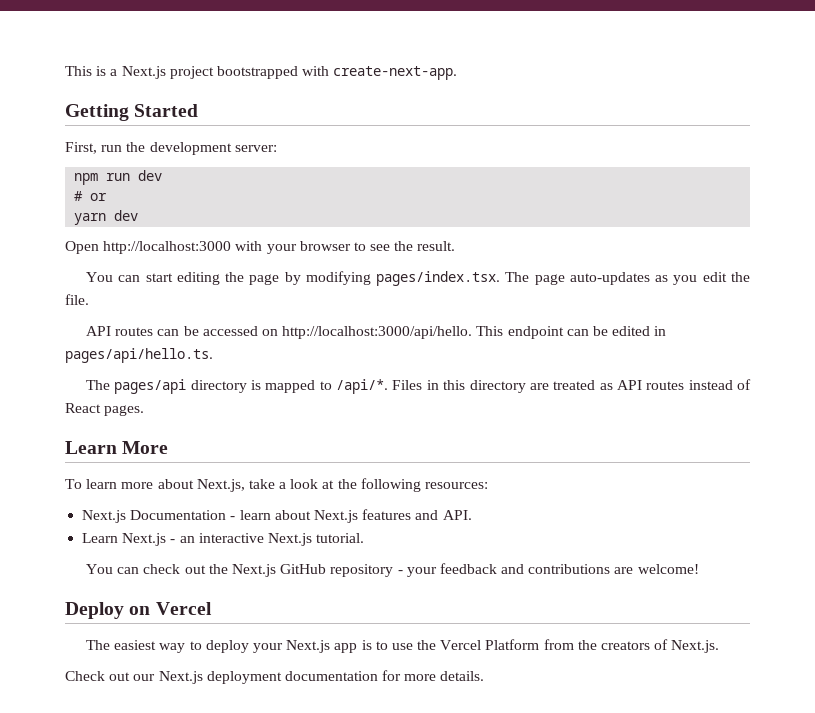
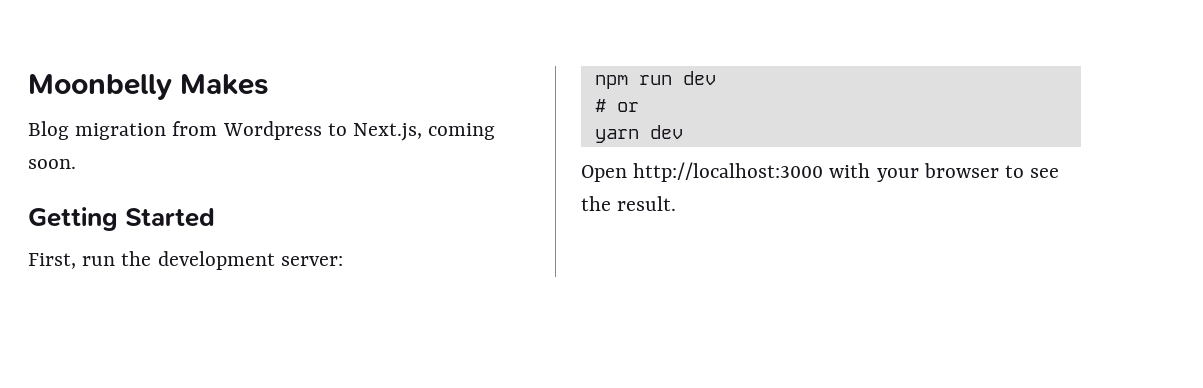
- This is a Next.js project bootstrapped with create-next-app.
+ Moonbelly Makes
+ Blog migration from Wordpress to Next.js, coming soon.
- You can start editing the page by modifying pages/index.tsx. The page auto-updates as you edit the file.
- API routes can be accessed on http://localhost:3000/api/hello. This endpoint can be edited in pages/api/hello.ts.
- The pages/api directory is mapped to /api/*. Files in this directory are treated as API routes instead of React pages.
- Learn More
- To learn more about Next.js, take a look at the following resources:
- Next.js Documentation - learn about Next.js features and API.
- Learn Next.js - an interactive Next.js tutorial.
- You can check out the Next.js GitHub repository - your feedback and contributions are welcome!
- Deploy on Vercel
- The easiest way to deploy your Next.js app is to use the Vercel Platform from the creators of Next.js.
- Check out our Next.js deployment documentation for more details.

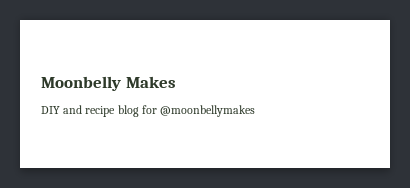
- Blog migration from Wordpress to Next.js, coming soon.
- Getting Started
- First, run the development server:
- npm run dev
- # or
- yarn dev
- Open http://localhost:3000 with your browser to see the result.
+ DIY and recipe blog for @moonbellymakes

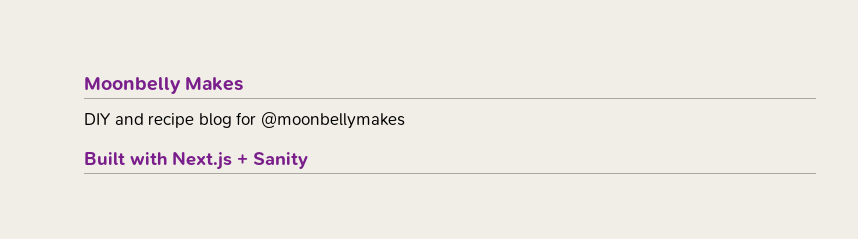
+ Built with Next.js + Sanity

